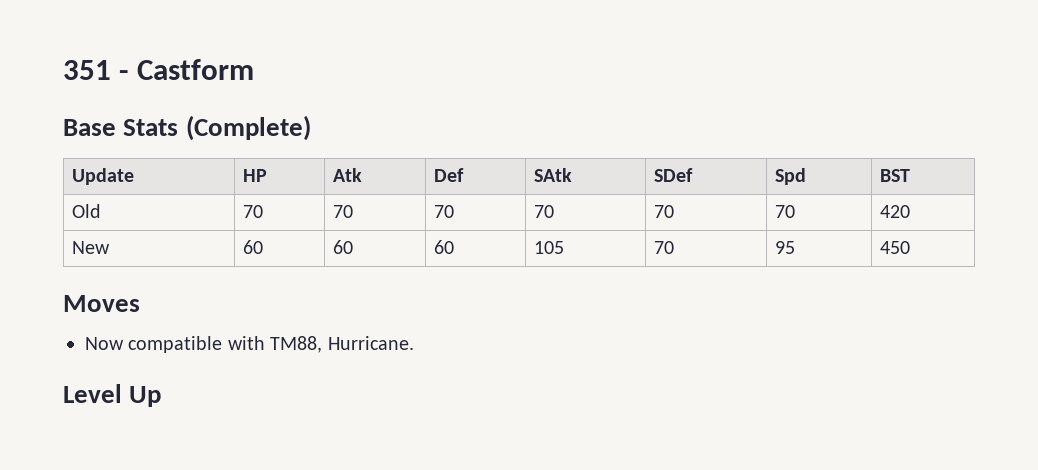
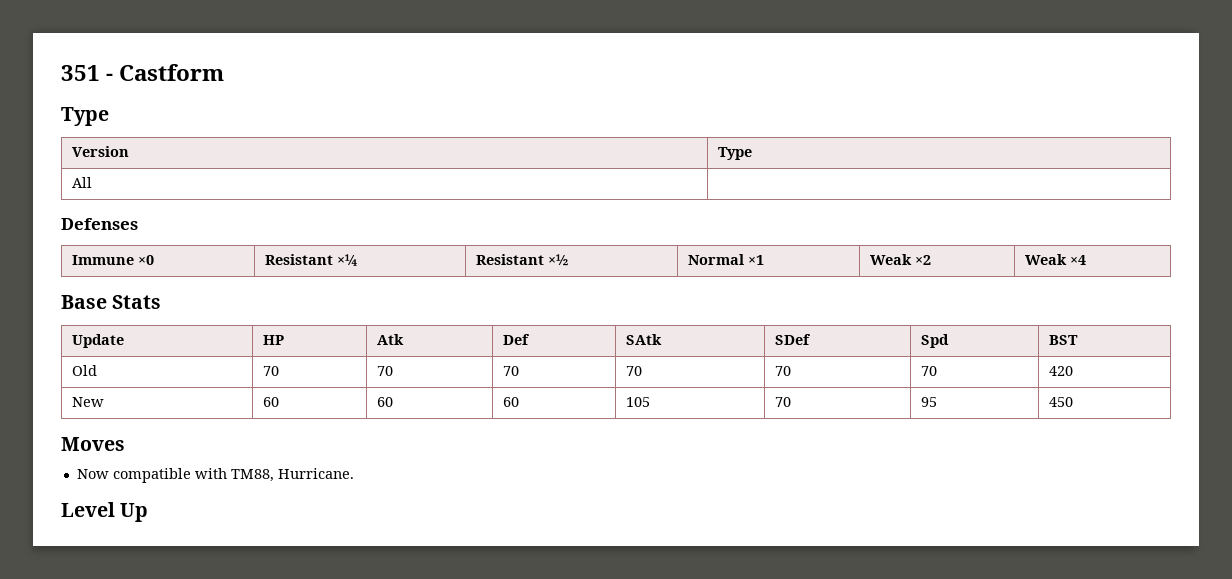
  351 - Castform
+ Type
+ Version | Type
+ All |
+ Defenses
+ Immune ×0 | Resistant ×¼ | Resistant ×½ | Normal ×1 | Weak ×2 | Weak ×4
- Base Stats (Complete)
+ Base Stats

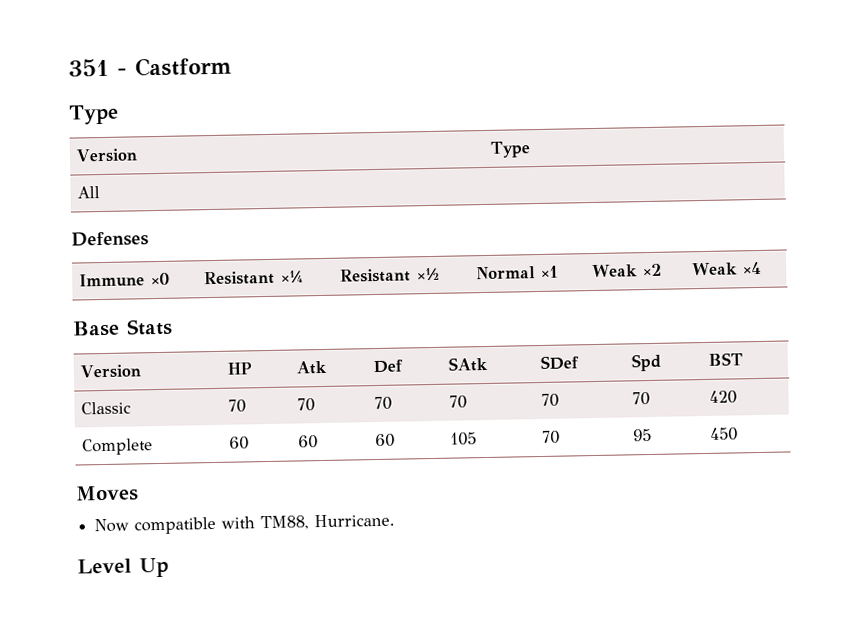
- Update | HP | Atk | Def | SAtk | SDef | Spd | BST
+ Version | HP | Atk | Def | SAtk | SDef | Spd | BST
- Old | 70 | 70 | 70 | 70 | 70 | 70 | 420
+ Classic | 70 | 70 | 70 | 70 | 70 | 70 | 420
- New | 60 | 60 | 60 | 105 | 70 | 95 | 450
+ Complete | 60 | 60 | 60 | 105 | 70 | 95 | 450

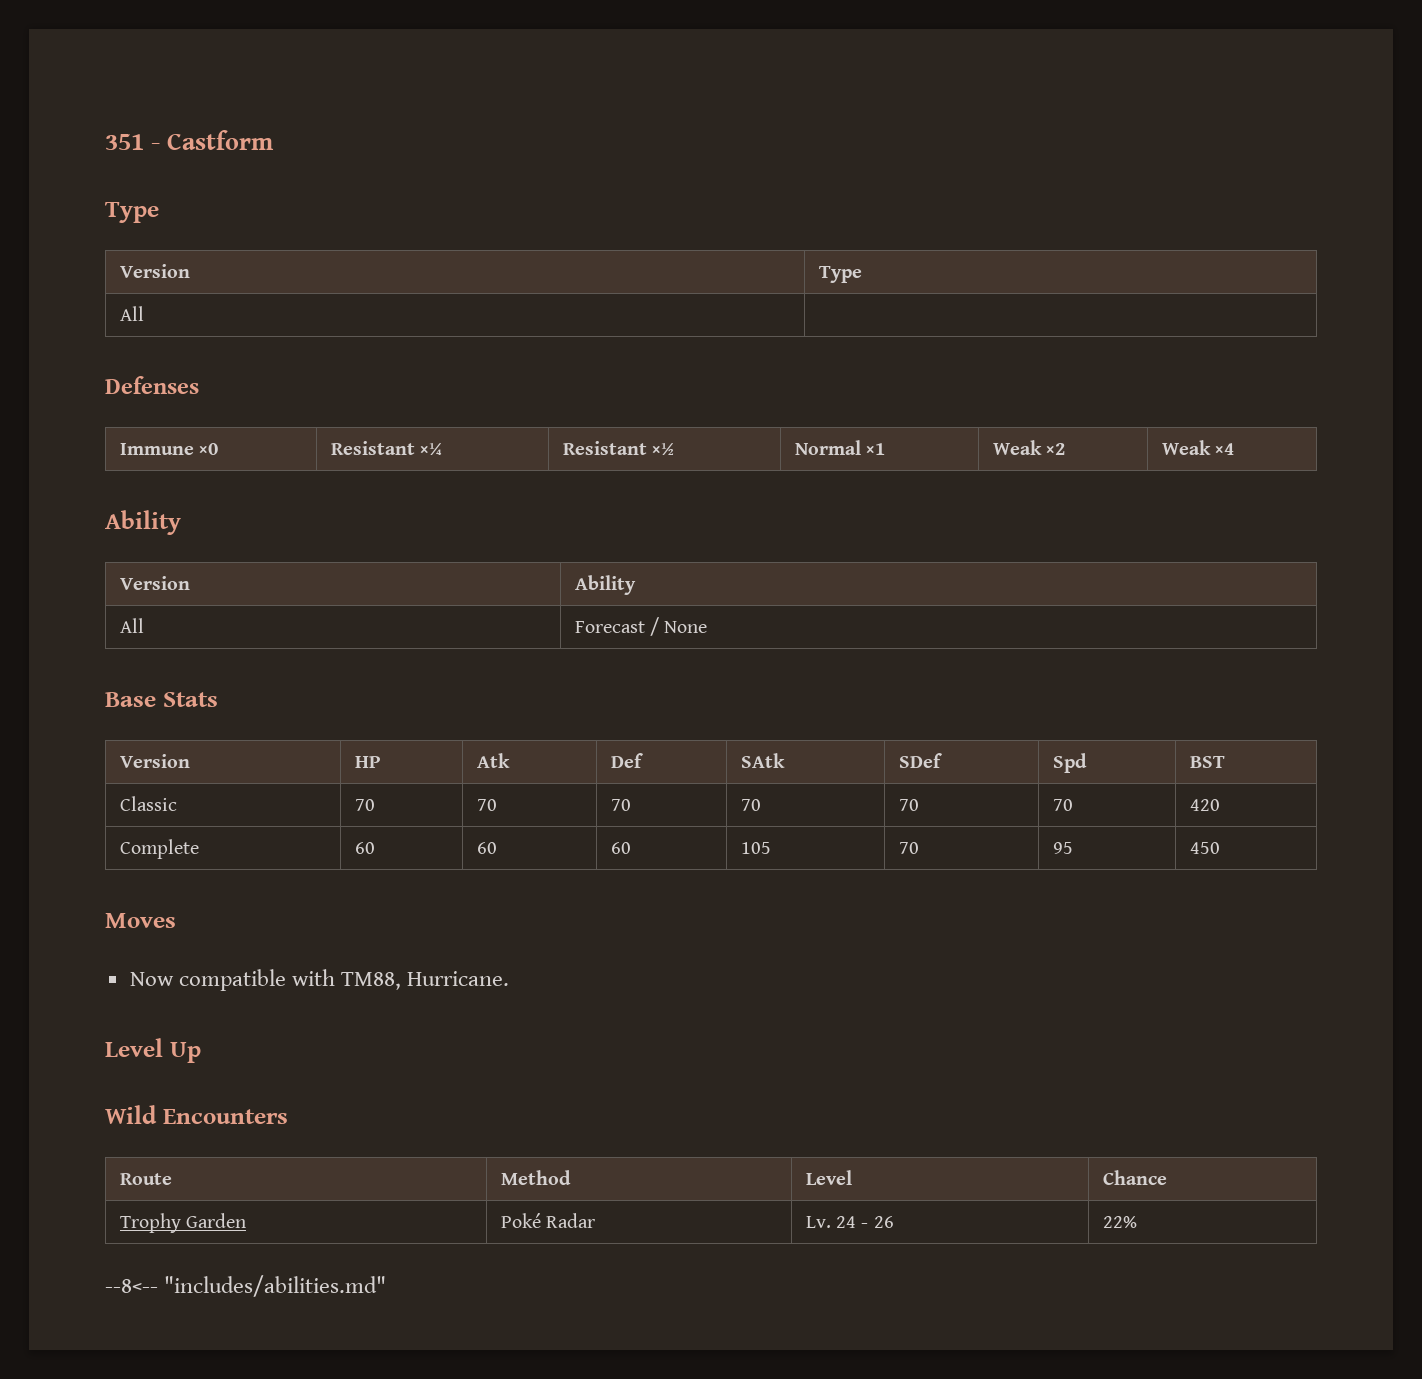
  Immune ×0 | Resistant ×¼ | Resistant ×½ | Normal ×1 | Weak ×2 | Weak ×4
+ Ability
+ Version | Ability
+ All | Forecast / None
+ Wild Encounters
+ Route | Method | Level | Chance
+ Trophy Garden | Poké Radar | Lv. 24 - 26 | 22%
+ --8<-- "includes/abilities.md"

